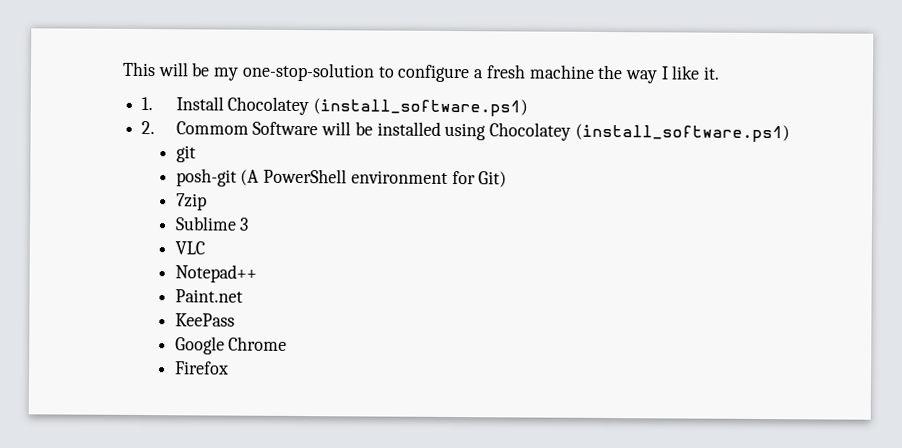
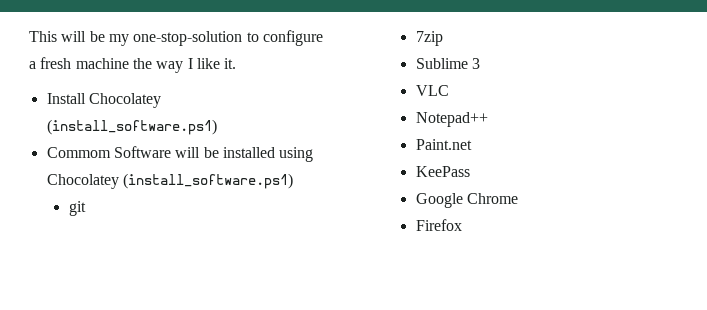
- 1. Install Chocolatey (install_software.ps1)
+ Install Chocolatey (install_software.ps1)
- 2. Commom Software will be installed using Chocolatey (install_software.ps1)
+ Commom Software will be installed using Chocolatey (install_software.ps1)
- posh-git (A PowerShell environment for Git)

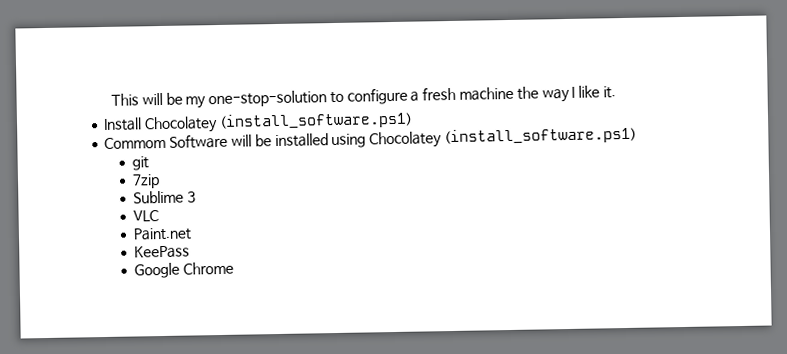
- Notepad++
- Firefox

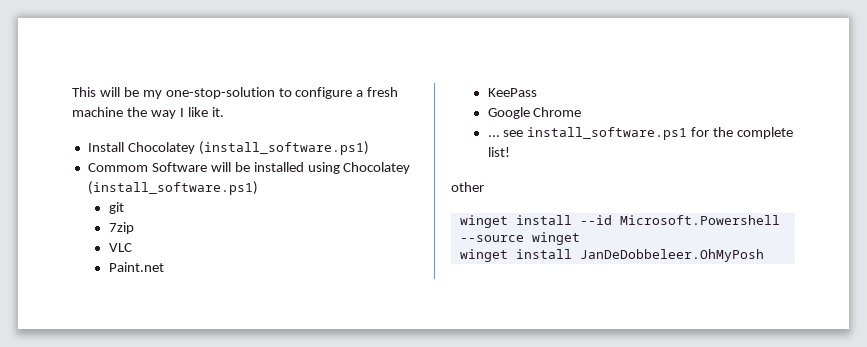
- Sublime 3
+ ... see install_software.ps1 for the complete list!
+ other
+ winget install --id Microsoft.Powershell --source winget
+ winget install JanDeDobbeleer.OhMyPosh

